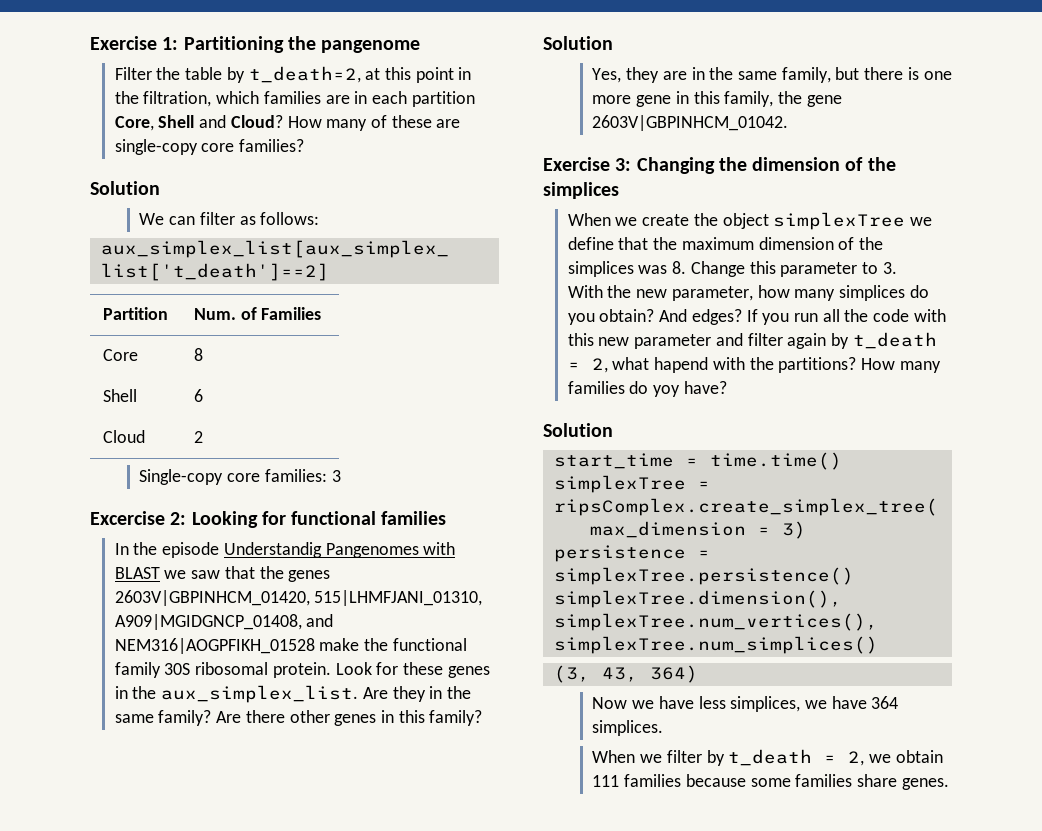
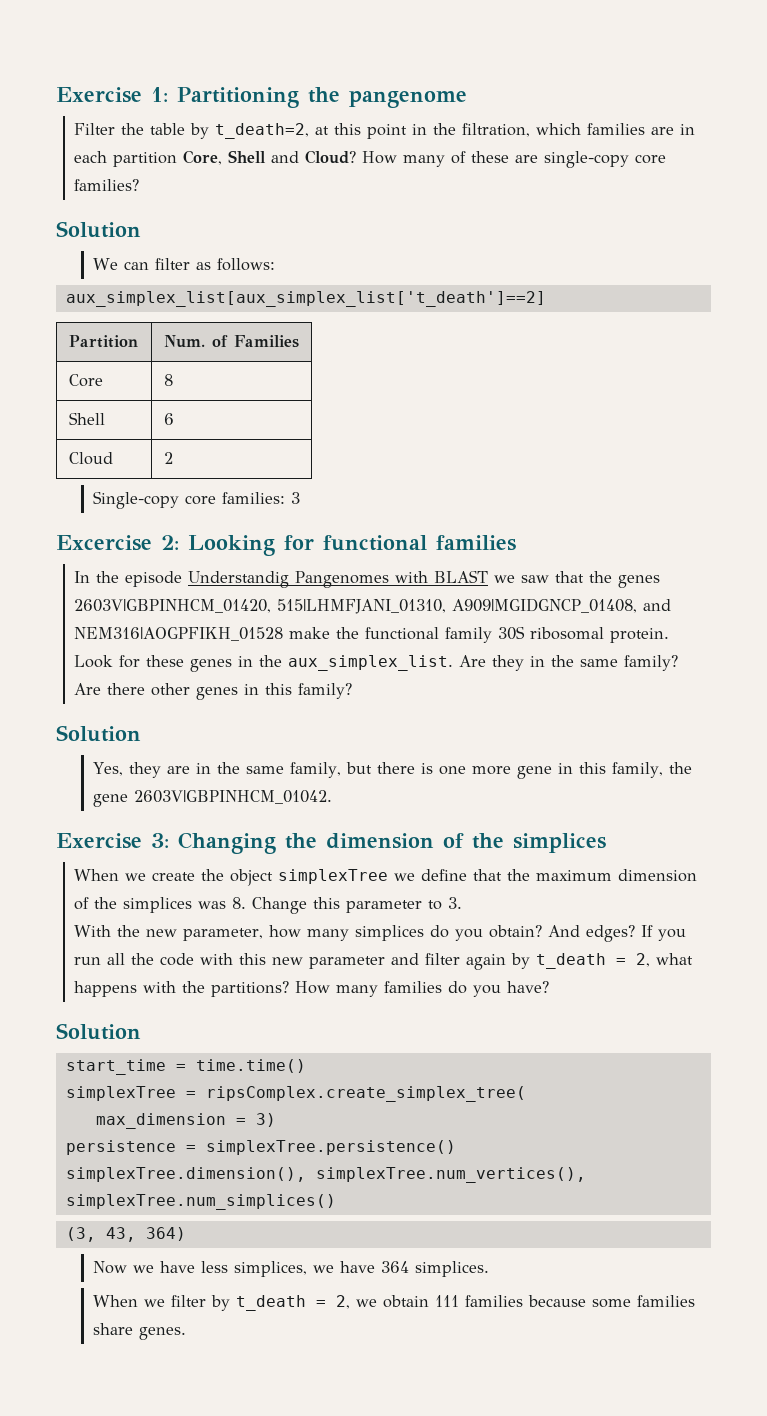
- If you run all the code with this new parameter and filter again by t_death = 2, what hapend with the partitions?
+ If you run all the code with this new parameter and filter again by t_death = 2, what happens with the partitions?
- How many families do yoy have?
+ How many families do you have?

